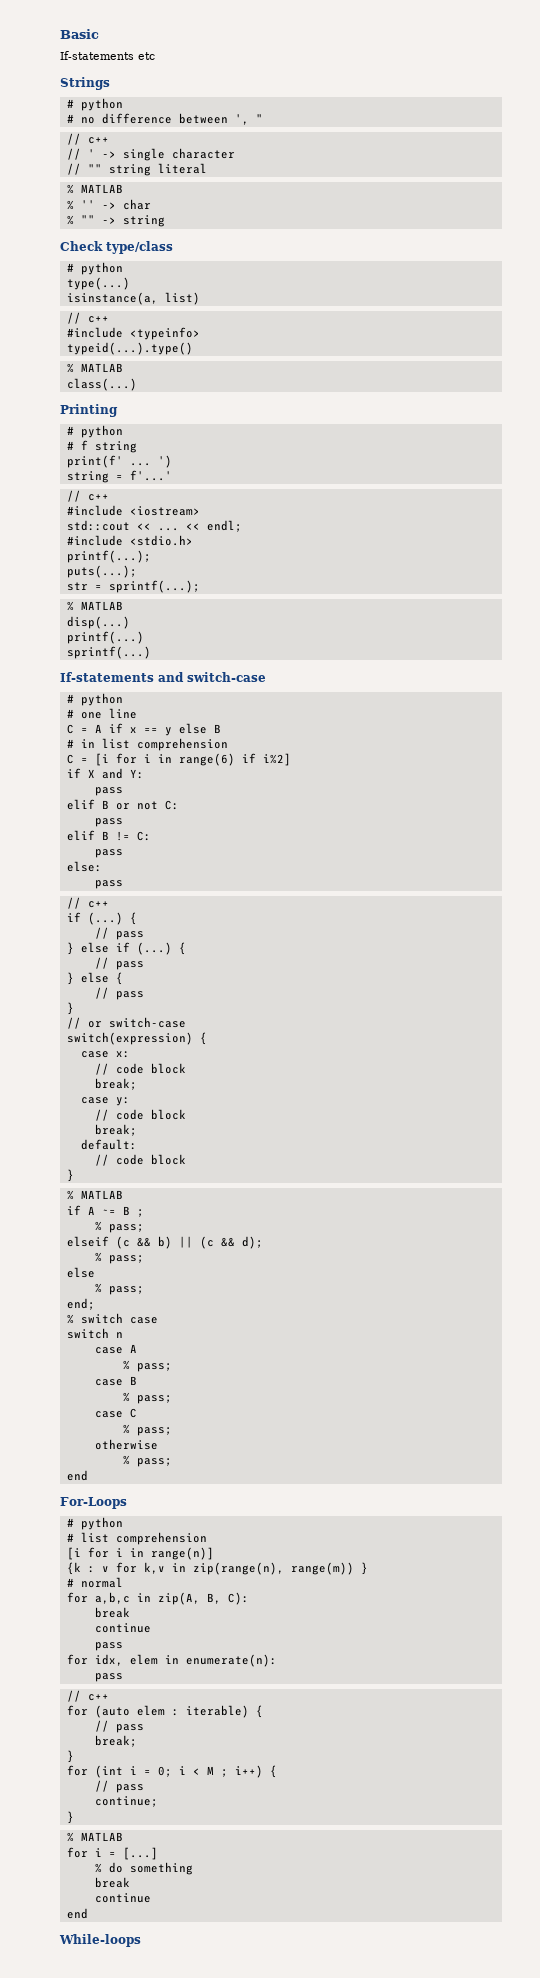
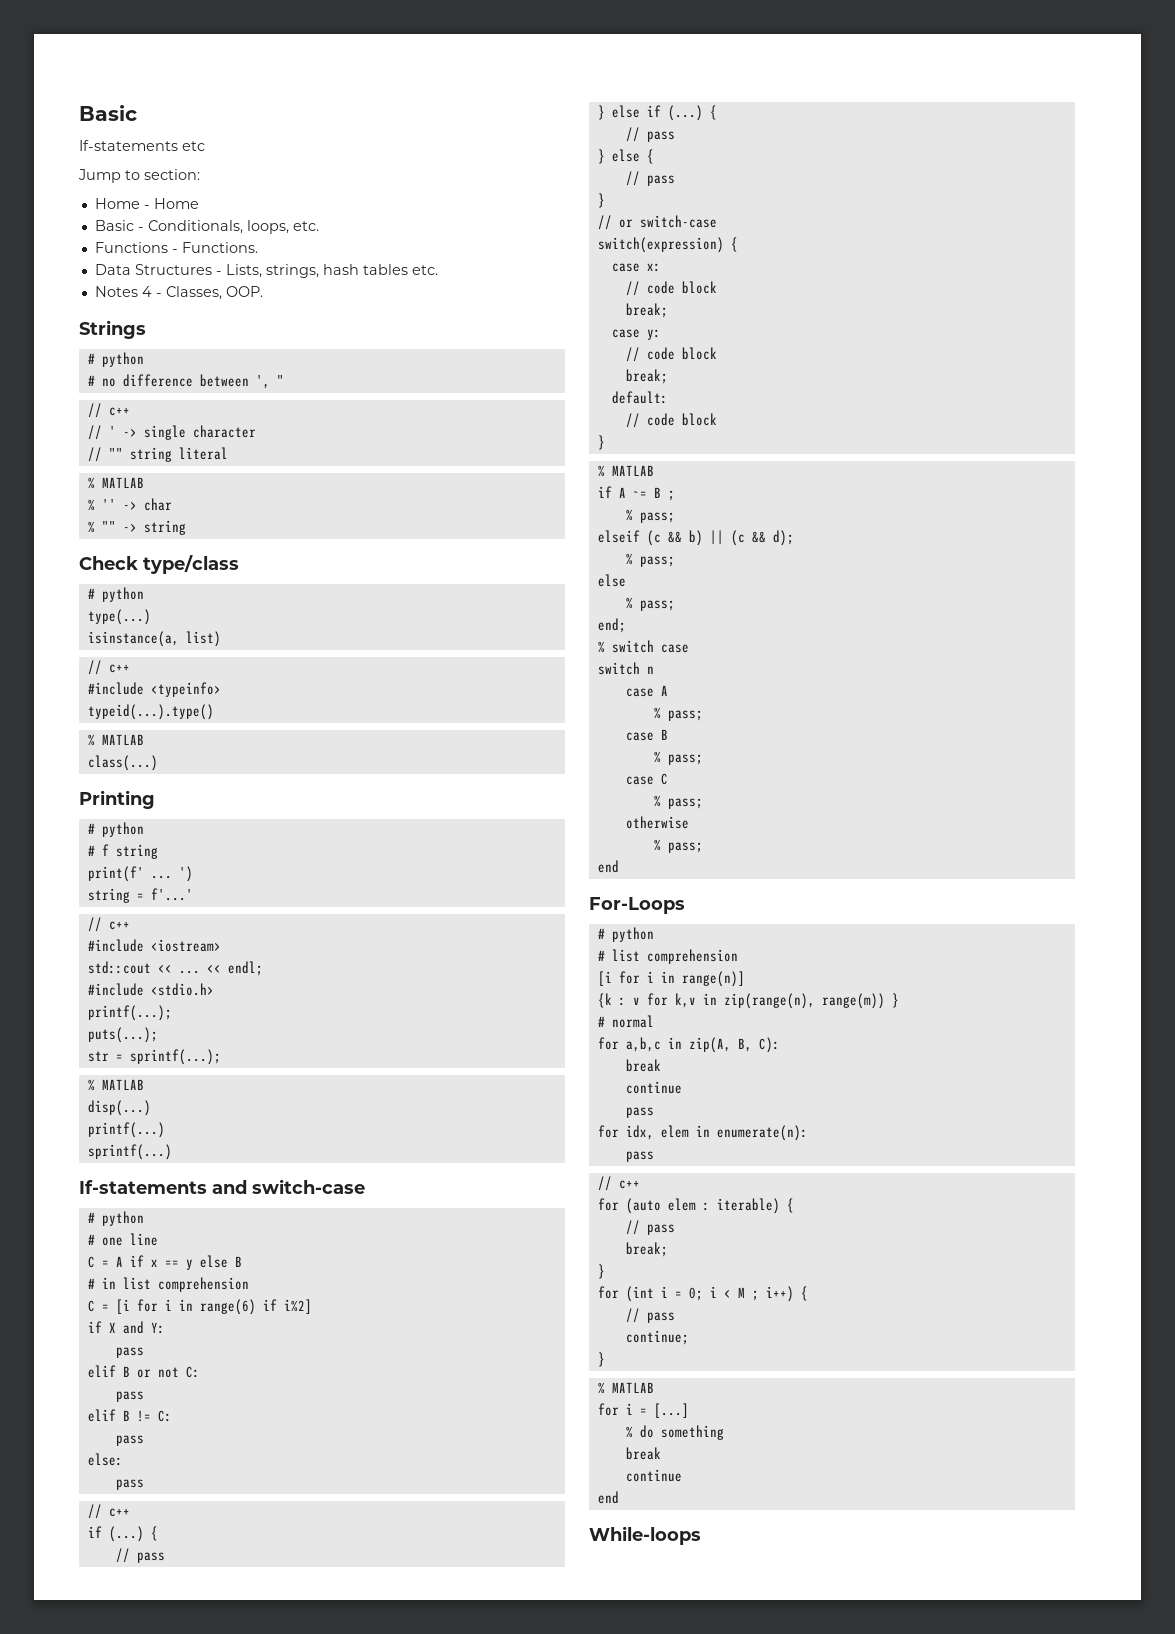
+ Jump to section:
+ Home - Home
+ Basic - Conditionals, loops, etc.
+ Functions - Functions.
+ Data Structures - Lists, strings, hash tables etc.
+ Notes 4 - Classes, OOP.

